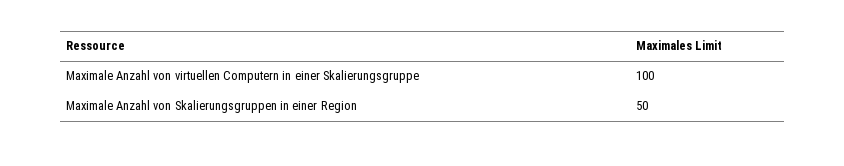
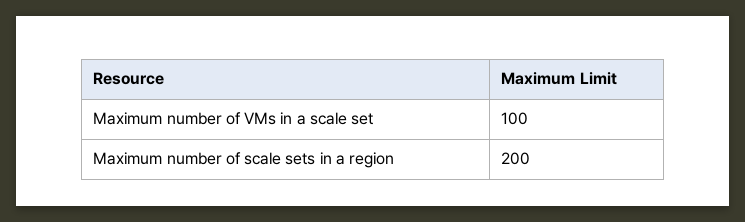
- Ressource | Maximales Limit
+ Resource | Maximum Limit
- Maximale Anzahl von virtuellen Computern in einer Skalierungsgruppe | 100
- Maximale Anzahl von Skalierungsgruppen in einer Region | 50
+ Maximum number of VMs in a scale set | 100
+ Maximum number of scale sets in a region | 200

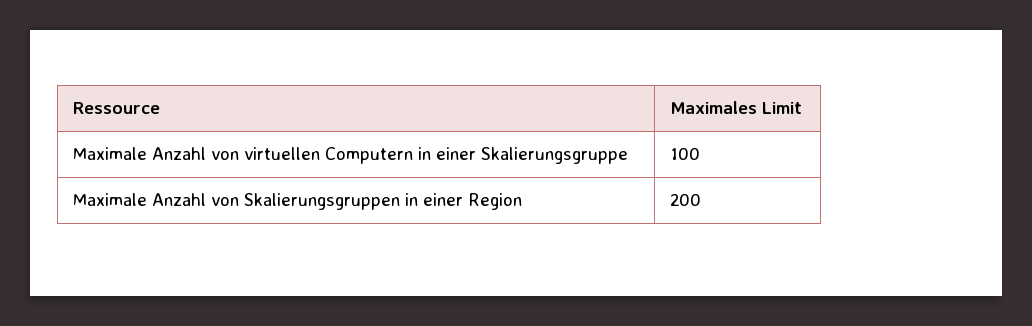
- Resource | Maximum Limit
+ Ressource | Maximales Limit
- Maximum number of VMs in a scale set | 100
- Maximum number of scale sets in a region | 200
+ Maximale Anzahl von virtuellen Computern in einer Skalierungsgruppe | 100
+ Maximale Anzahl von Skalierungsgruppen in einer Region | 200

